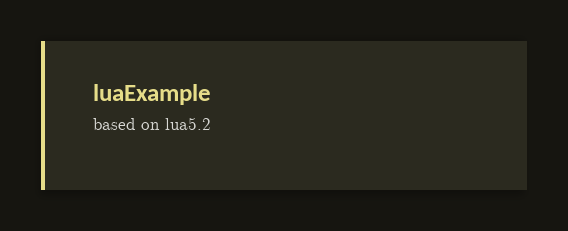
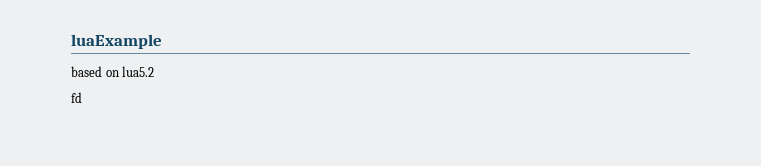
+ fd

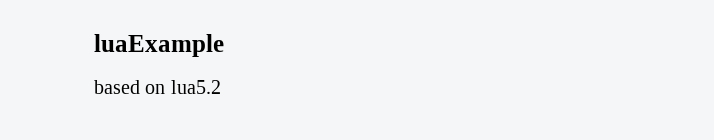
- fd

